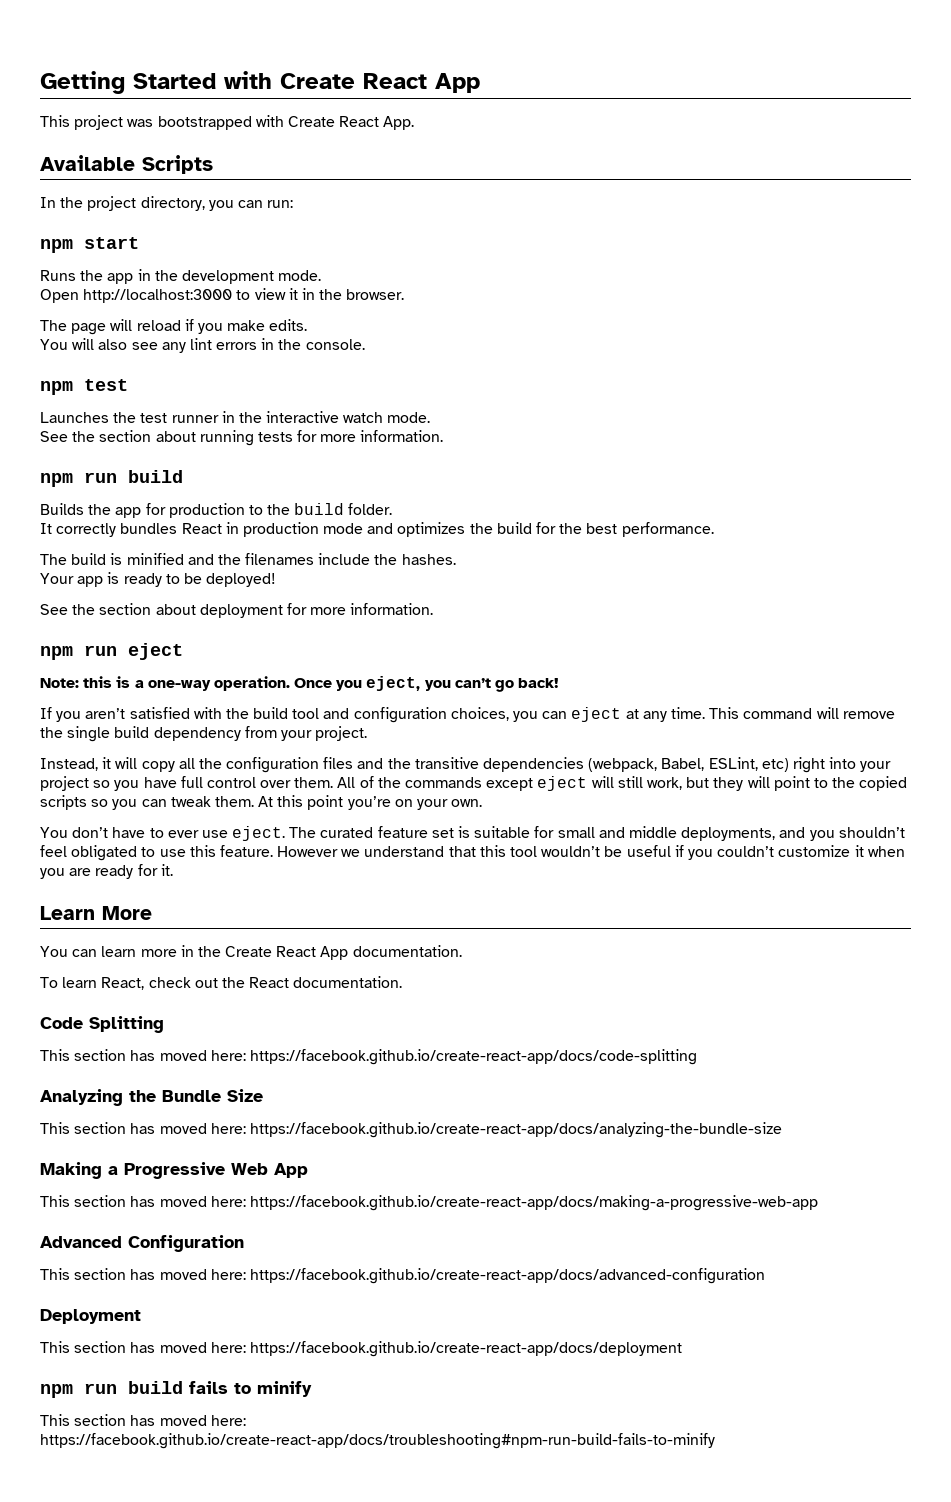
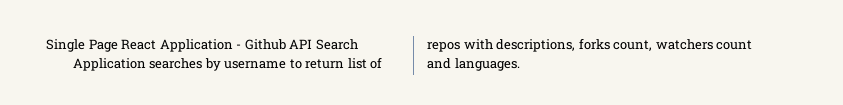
- Getting Started with Create React App
- This project was bootstrapped with Create React App.
- Available Scripts
- In the project directory, you can run:
- npm start
- Runs the app in the development mode.
- Open http://localhost:3000 to view it in the browser.
- The page will reload if you make edits.
- You will also see any lint errors in the console.
- npm test
- Launches the test runner in the interactive watch mode.
- See the section about running tests for more information.
- npm run build
- Builds the app for production to the build folder.
- It correctly bundles React in production mode and optimizes the build for the best performance.
- The build is minified and the filenames include the hashes.
- Your app is ready to be deployed!
- See the section about deployment for more information.
- npm run eject
- Note: this is a one-way operation. Once you eject, you can’t go back!
- If you aren’t satisfied with the build tool and configuration choices, you can eject at any time. This command will remove the single build dependency from your project.
- Instead, it will copy all the configuration files and the transitive dependencies (webpack, Babel, ESLint, etc) right into your project so you have full control over them. All of the commands except eject will still work, but they will point to the copied scripts so you can tweak them. At this point you’re on your own.
- You don’t have to ever use eject. The curated feature set is suitable for small and middle deployments, and you shouldn’t feel obligated to use this feature. However we understand that this tool wouldn’t be useful if you couldn’t customize it when you are ready for it.
- Learn More
- You can learn more in the Create React App documentation.
- To learn React, check out the React documentation.
- Code Splitting
- This section has moved here: https://facebook.github.io/create-react-app/docs/code-splitting
- Analyzing the Bundle Size
- This section has moved here: https://facebook.github.io/create-react-app/docs/analyzing-the-bundle-size
- Making a Progressive Web App
- This section has moved here: https://facebook.github.io/create-react-app/docs/making-a-progressive-web-app
- Advanced Configuration
- This section has moved here: https://facebook.github.io/create-react-app/docs/advanced-configuration
- Deployment
- This section has moved here: https://facebook.github.io/create-react-app/docs/deployment
- npm run build fails to minify
- This section has moved here: https://facebook.github.io/create-react-app/docs/troubleshooting#npm-run-build-fails-to-minify
+ Single Page React Application - Github API Search
+ Application searches by username to return list of repos with descriptions, forks count, watchers count and languages.

